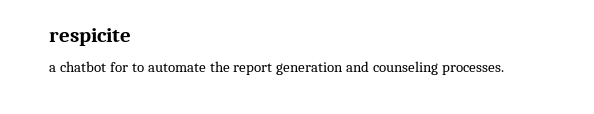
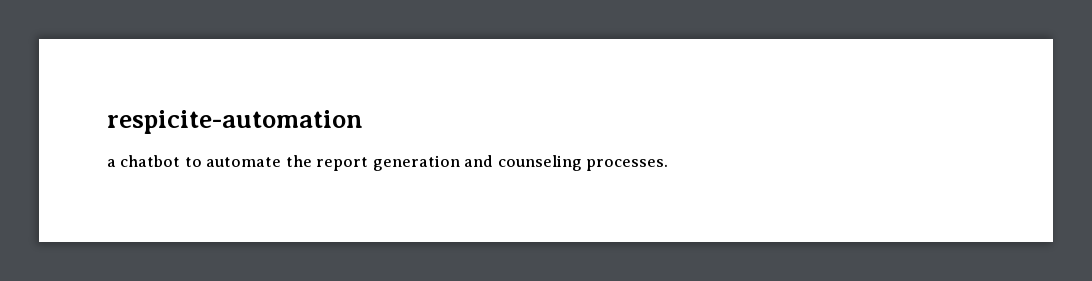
- respicite
+ respicite-automation
- a chatbot for to automate the report generation and counseling processes.
+ a chatbot to automate the report generation and counseling processes.

